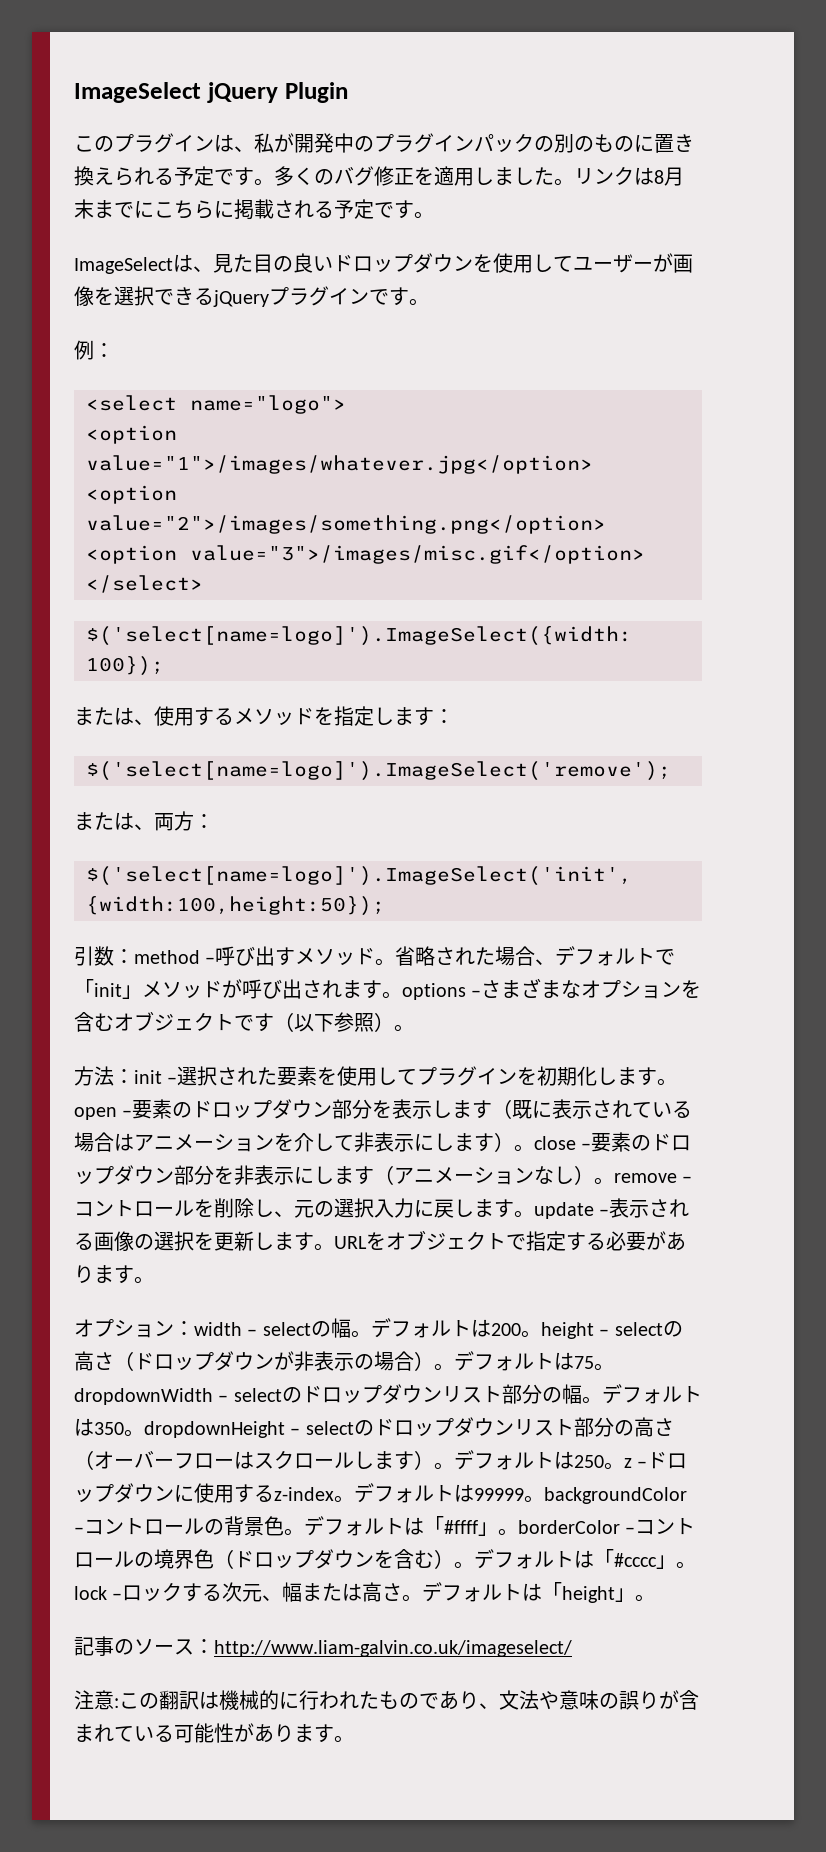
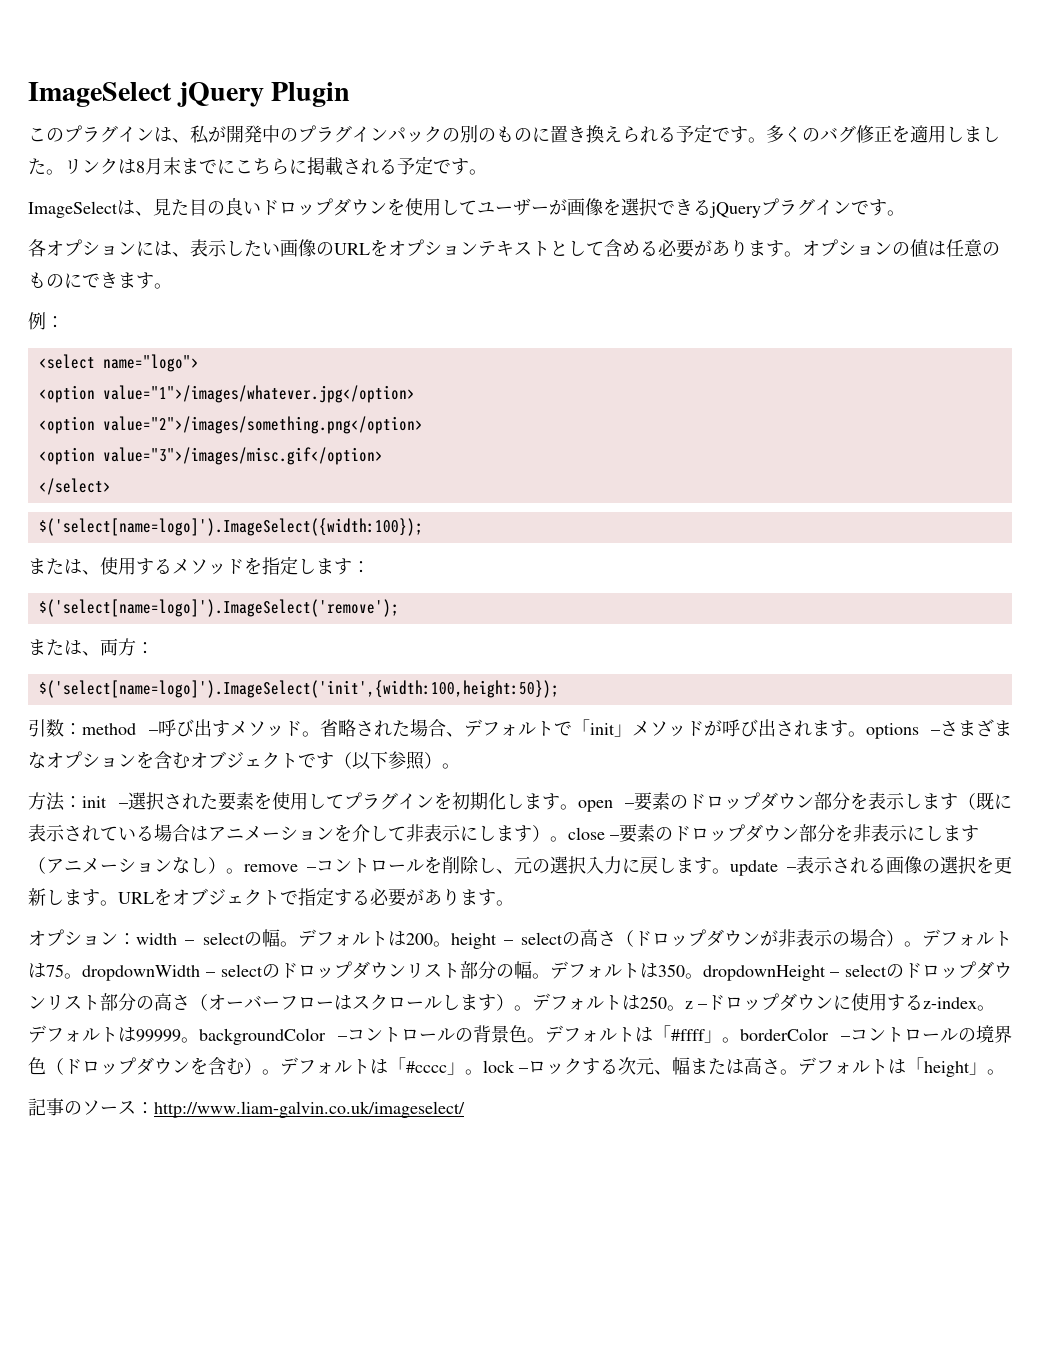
+ 各オプションには、表示したい画像のURLをオプションテキストとして含める必要があります。オプションの値は任意のものにできます。
- 注意:この翻訳は機械的に行われたものであり、文法や意味の誤りが含まれている可能性があります。

